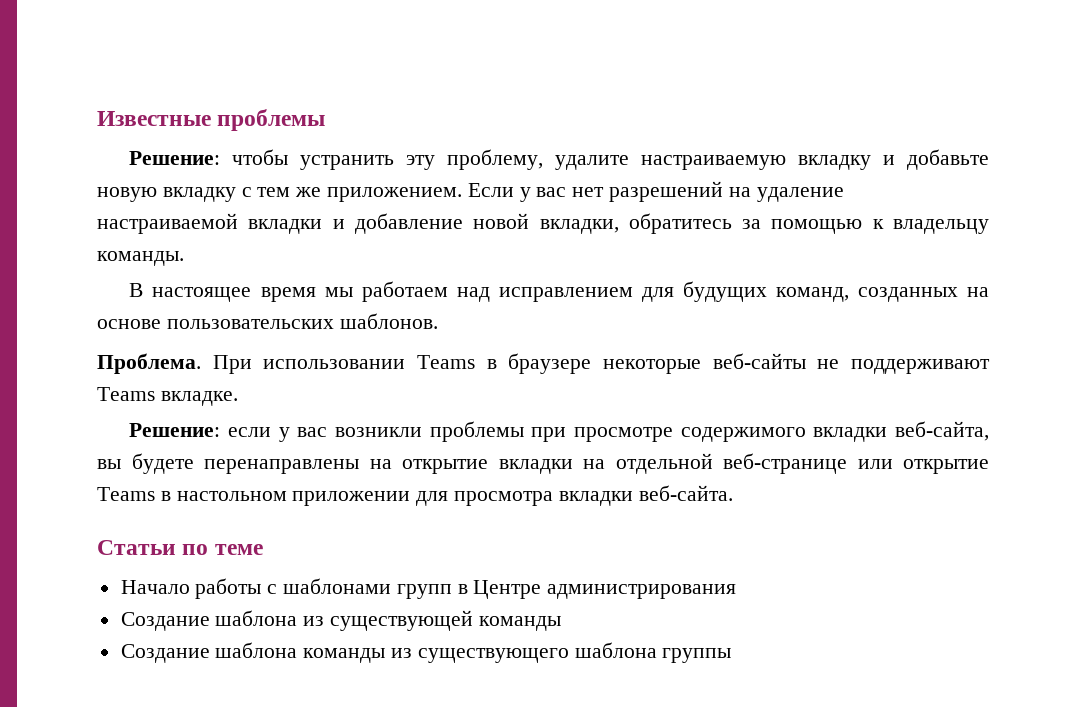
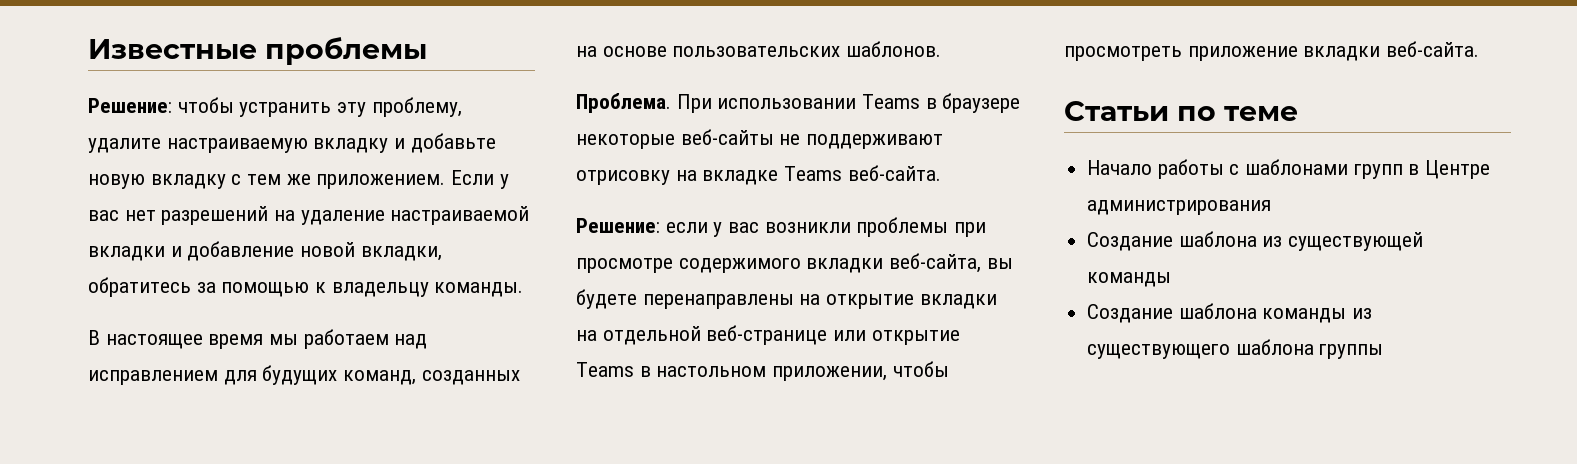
- При использовании Teams в браузере некоторые веб-сайты не поддерживают Teams вкладке.
+ При использовании Teams в браузере некоторые веб-сайты не поддерживают отрисовку на вкладке Teams веб-сайта.
- Решение: если у вас возникли проблемы при просмотре содержимого вкладки веб-сайта, вы будете перенаправлены на открытие вкладки на отдельной веб-странице или открытие Teams в настольном приложении для просмотра вкладки веб-сайта.
+ Решение: если у вас возникли проблемы при просмотре содержимого вкладки веб-сайта, вы будете перенаправлены на открытие вкладки на отдельной веб-странице или открытие Teams в настольном приложении, чтобы просмотреть приложение вкладки веб-сайта.

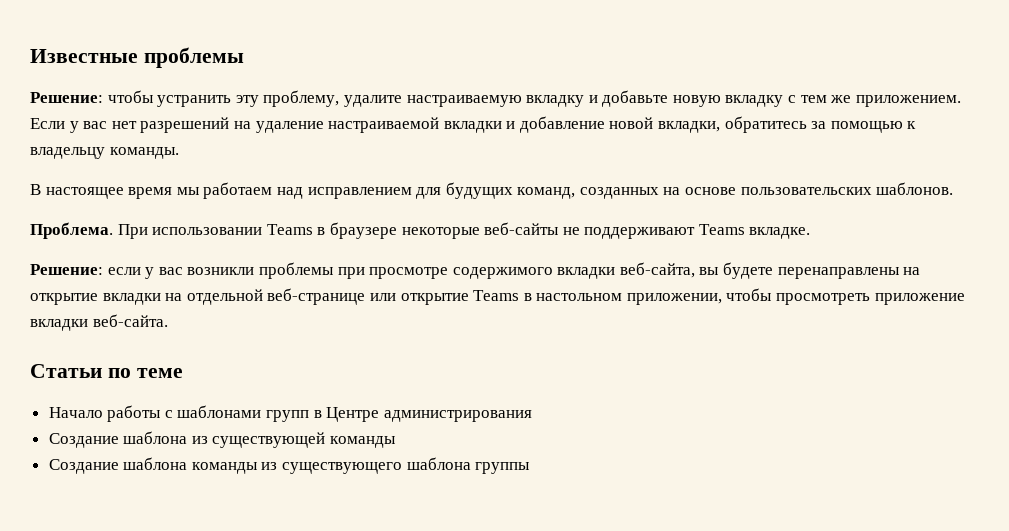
- При использовании Teams в браузере некоторые веб-сайты не поддерживают отрисовку на вкладке Teams веб-сайта.
+ При использовании Teams в браузере некоторые веб-сайты не поддерживают Teams вкладке.

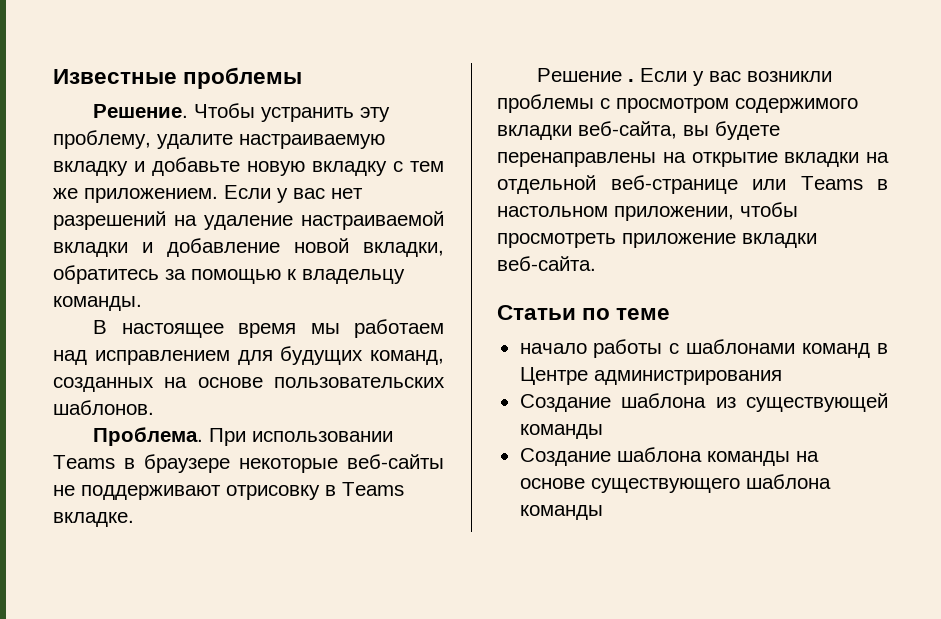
- Решение: чтобы устранить эту проблему, удалите настраиваемую вкладку и добавьте новую вкладку с тем же приложением.
+ Решение. Чтобы устранить эту проблему, удалите настраиваемую вкладку и добавьте новую вкладку с тем же приложением.
- При использовании Teams в браузере некоторые веб-сайты не поддерживают Teams вкладке.
+ При использовании Teams в браузере некоторые веб-сайты не поддерживают отрисовку в Teams вкладке.
- Решение: если у вас возникли проблемы при просмотре содержимого вкладки веб-сайта, вы будете перенаправлены на открытие вкладки на отдельной веб-странице или открытие Teams в настольном приложении, чтобы просмотреть приложение вкладки веб-сайта.
+ Решение . Если у вас возникли проблемы с просмотром содержимого вкладки веб-сайта, вы будете перенаправлены на открытие вкладки на отдельной веб-странице или Teams в настольном приложении, чтобы просмотреть приложение вкладки веб-сайта.
- Начало работы с шаблонами групп в Центре администрирования
+ начало работы с шаблонами команд в Центре администрирования
- Создание шаблона команды из существующего шаблона группы
+ Создание шаблона команды на основе существующего шаблона команды

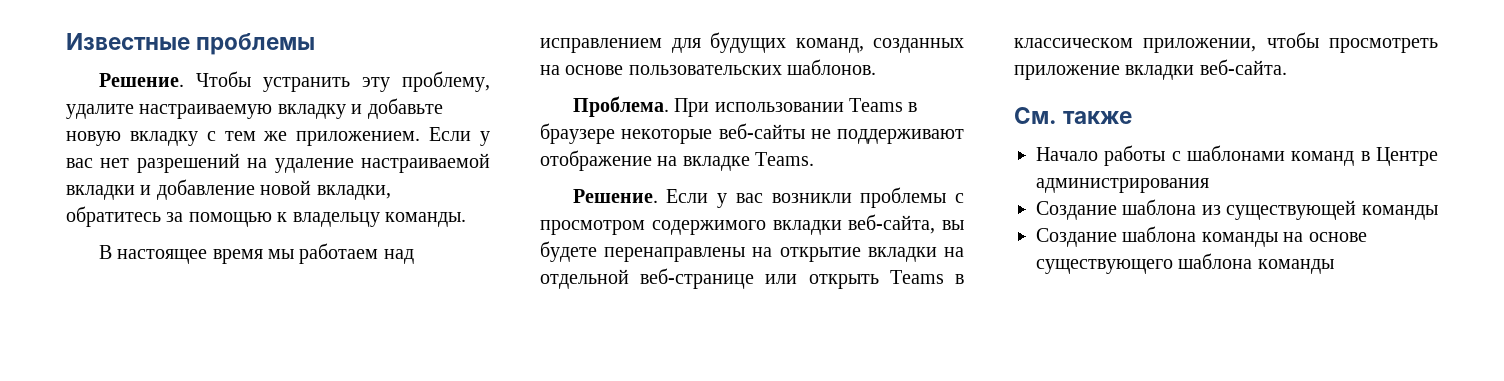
- При использовании Teams в браузере некоторые веб-сайты не поддерживают отрисовку в Teams вкладке.
- Решение .
+ При использовании Teams в браузере некоторые веб-сайты не поддерживают отображение на вкладке Teams.
+ Решение.
- Если у вас возникли проблемы с просмотром содержимого вкладки веб-сайта, вы будете перенаправлены на открытие вкладки на отдельной веб-странице или Teams в настольном приложении, чтобы просмотреть приложение вкладки веб-сайта.
+ Если у вас возникли проблемы с просмотром содержимого вкладки веб-сайта, вы будете перенаправлены на открытие вкладки на отдельной веб-странице или открыть Teams в классическом приложении, чтобы просмотреть приложение вкладки веб-сайта.
- Статьи по теме
- начало работы с шаблонами команд в Центре администрирования
+ См. также
+ Начало работы с шаблонами команд в Центре администрирования

